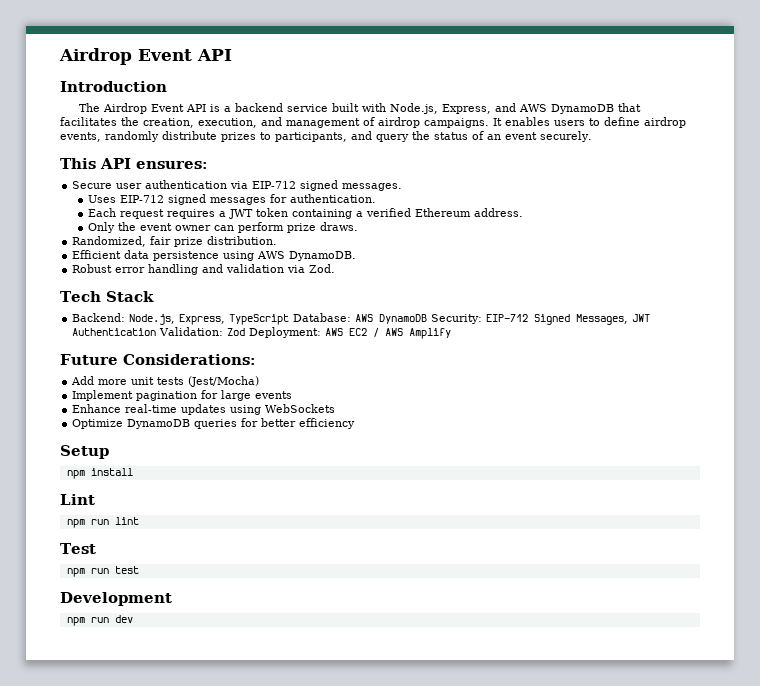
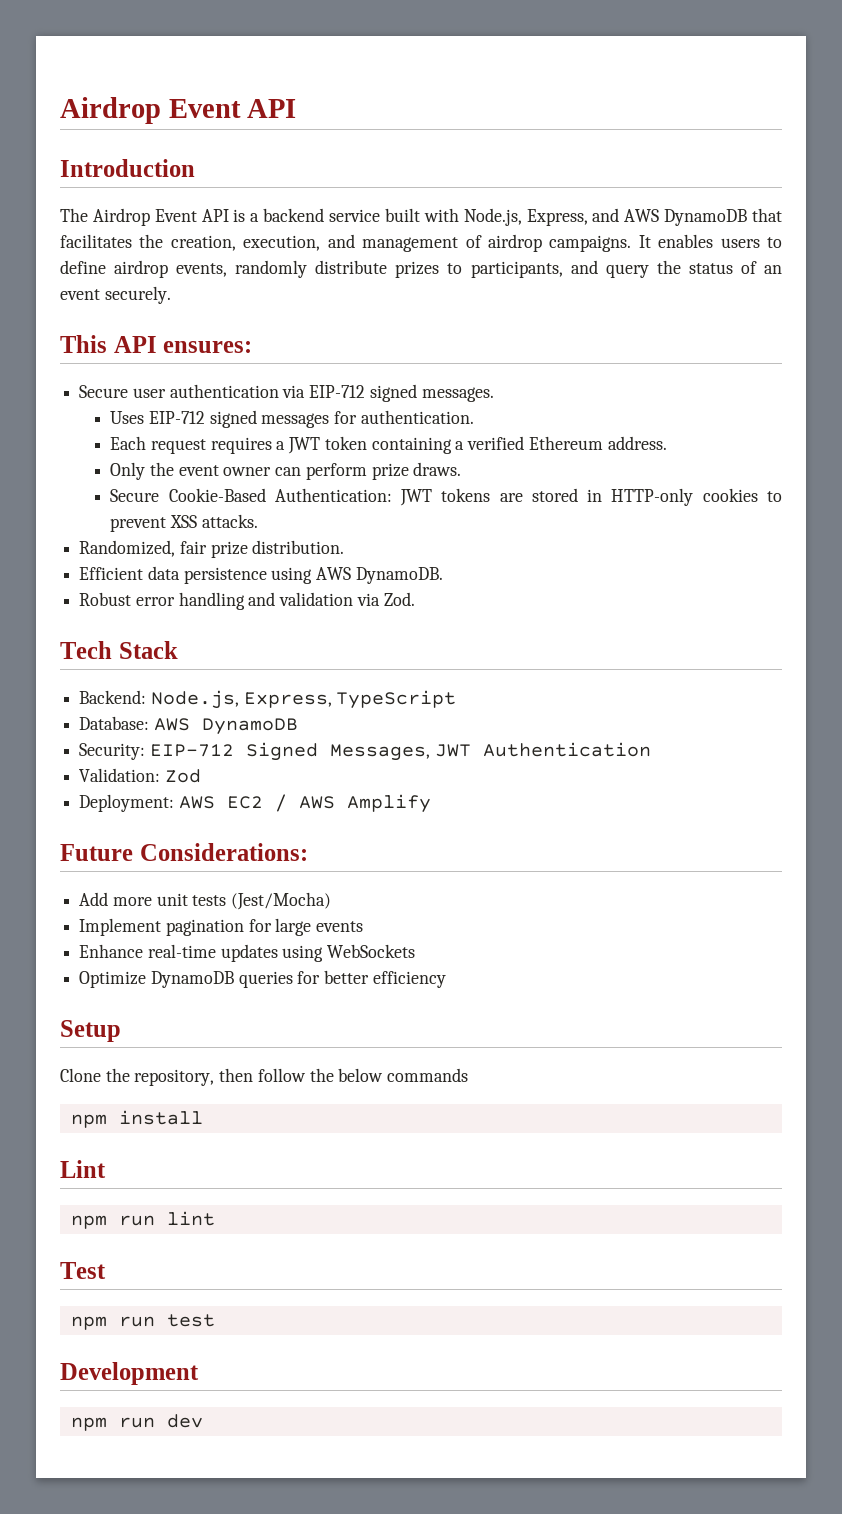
+ Secure Cookie-Based Authentication: JWT tokens are stored in HTTP-only cookies to prevent XSS attacks.
- Backend: Node.js, Express, TypeScript Database: AWS DynamoDB Security: EIP-712 Signed Messages, JWT Authentication Validation: Zod Deployment: AWS EC2 / AWS Amplify
+ Backend: Node.js, Express, TypeScript
+ Database: AWS DynamoDB
+ Security: EIP-712 Signed Messages, JWT Authentication
+ Validation: Zod
+ Deployment: AWS EC2 / AWS Amplify
+ Clone the repository, then follow the below commands

